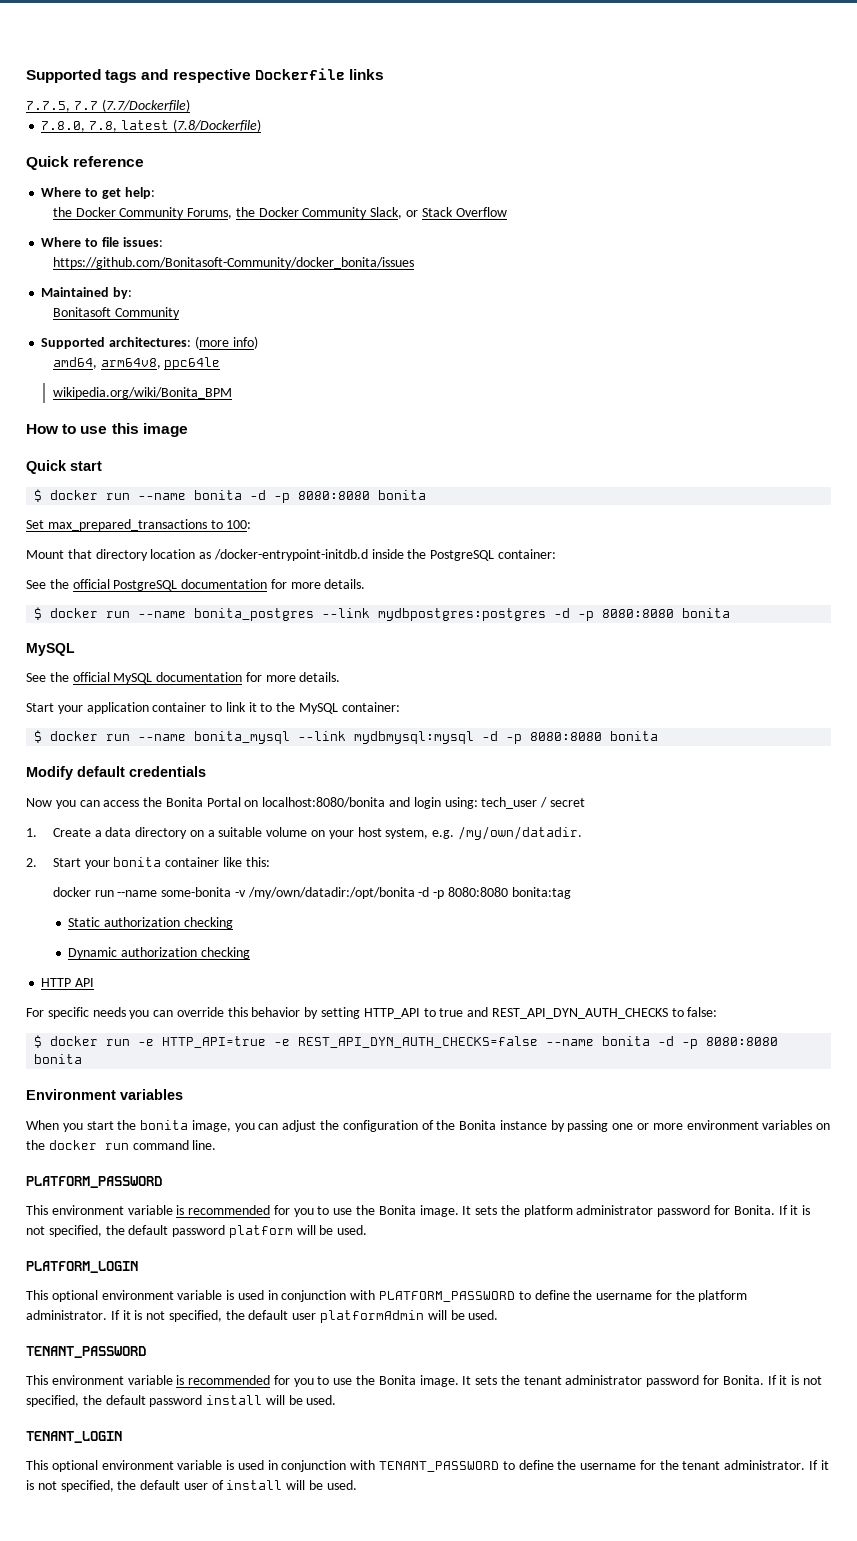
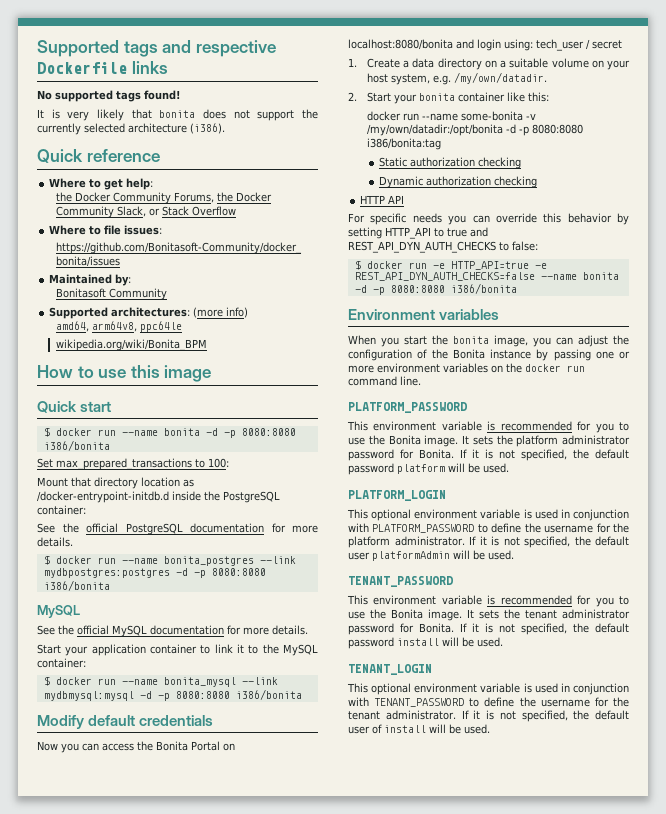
- 7.7.5, 7.7 (7.7/Dockerfile)
- 7.8.0, 7.8, latest (7.8/Dockerfile)
+ No supported tags found!
+ It is very likely that bonita does not support the currently selected architecture (i386).
- $ docker run --name bonita -d -p 8080:8080 bonita
+ $ docker run --name bonita -d -p 8080:8080 i386/bonita
- $ docker run --name bonita_postgres --link mydbpostgres:postgres -d -p 8080:8080 bonita
+ $ docker run --name bonita_postgres --link mydbpostgres:postgres -d -p 8080:8080 i386/bonita
- $ docker run --name bonita_mysql --link mydbmysql:mysql -d -p 8080:8080 bonita
+ $ docker run --name bonita_mysql --link mydbmysql:mysql -d -p 8080:8080 i386/bonita
- docker run --name some-bonita -v /my/own/datadir:/opt/bonita -d -p 8080:8080 bonita:tag
+ docker run --name some-bonita -v /my/own/datadir:/opt/bonita -d -p 8080:8080 i386/bonita:tag
- $ docker run -e HTTP_API=true -e REST_API_DYN_AUTH_CHECKS=false --name bonita -d -p 8080:8080 bonita
+ $ docker run -e HTTP_API=true -e REST_API_DYN_AUTH_CHECKS=false --name bonita -d -p 8080:8080 i386/bonita

